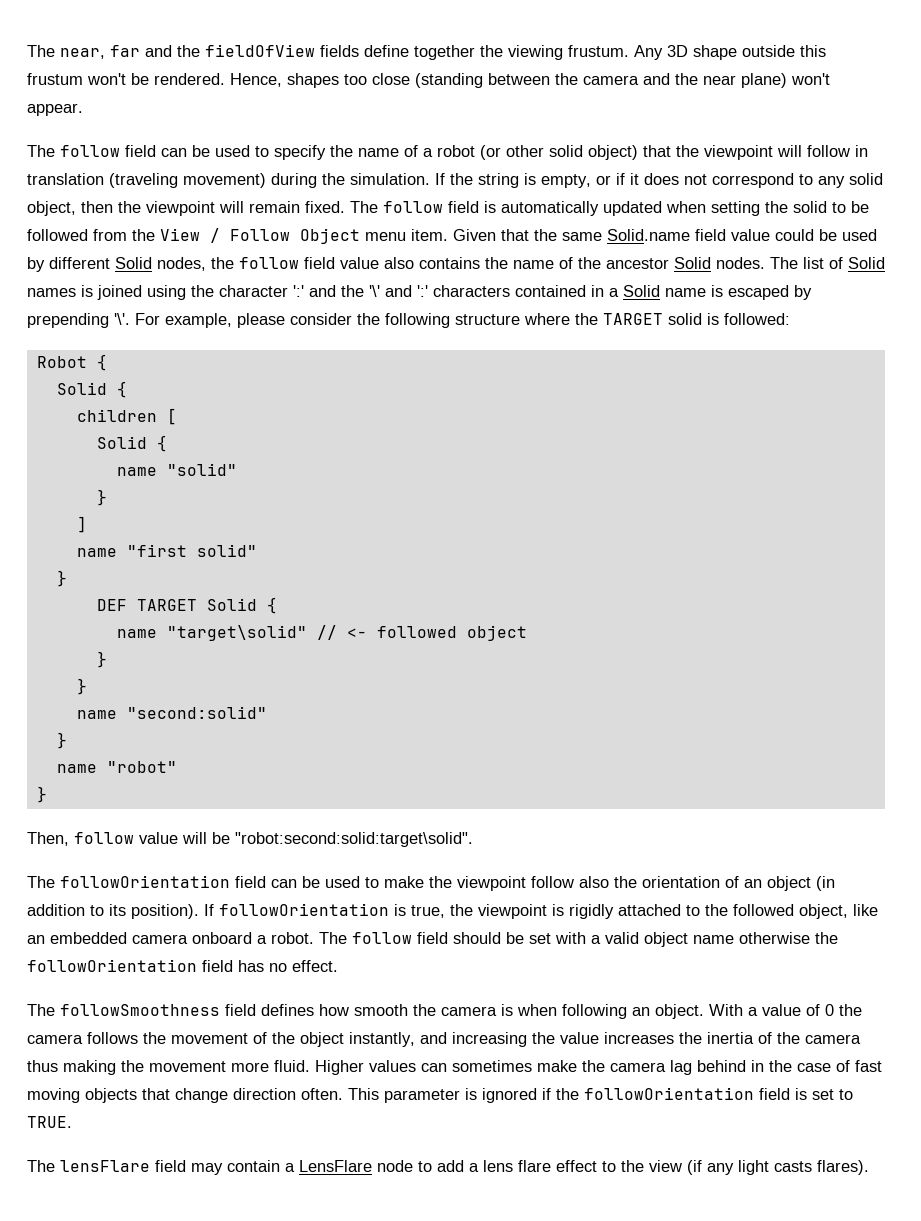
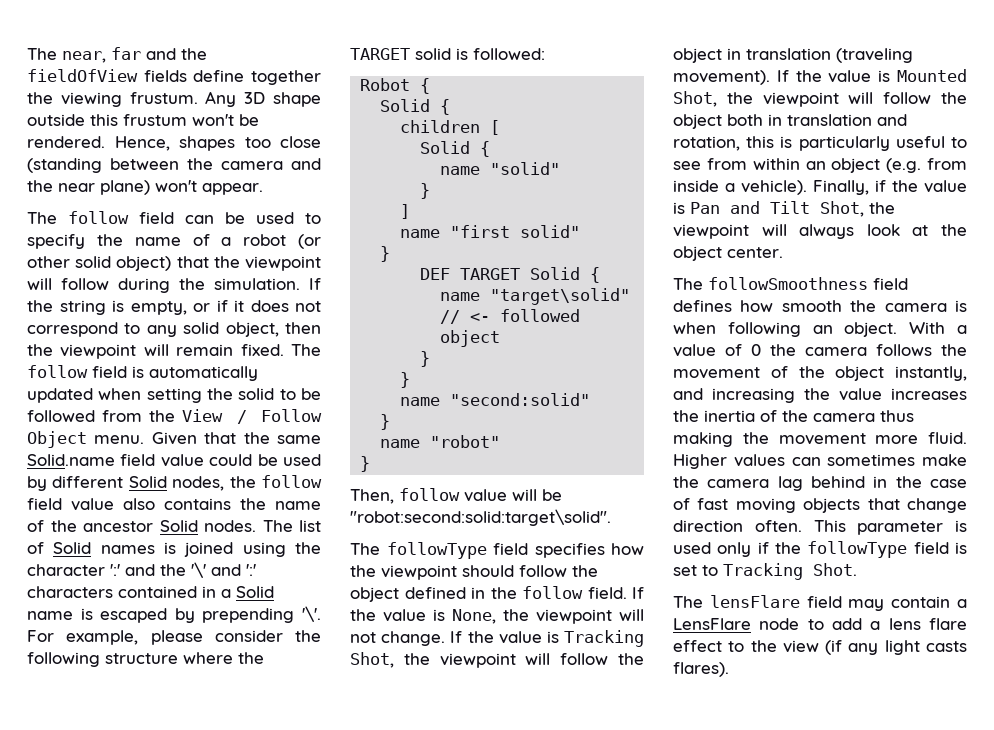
- The follow field can be used to specify the name of a robot (or other solid object) that the viewpoint will follow in translation (traveling movement) during the simulation.
+ The follow field can be used to specify the name of a robot (or other solid object) that the viewpoint will follow during the simulation.
- The follow field is automatically updated when setting the solid to be followed from the View / Follow Object menu item.
+ The follow field is automatically updated when setting the solid to be followed from the View / Follow Object menu.
- The followOrientation field can be used to make the viewpoint follow also the orientation of an object (in addition to its position). If followOrientation is true, the viewpoint is rigidly attached to the followed object, like an embedded camera onboard a robot. The follow field should be set with a valid object name otherwise the followOrientation field has no effect.
+ The followType field specifies how the viewpoint should follow the object defined in the follow field. If the value is None, the viewpoint will not change. If the value is Tracking Shot, the viewpoint will follow the object in translation (traveling movement). If the value is Mounted Shot, the viewpoint will follow the object both in translation and rotation, this is particularly useful to see from within an object (e.g. from inside a vehicle). Finally, if the value is Pan and Tilt Shot, the viewpoint will always look at the object center.
- This parameter is ignored if the followOrientation field is set to TRUE.
+ This parameter is used only if the followType field is set to Tracking Shot.

